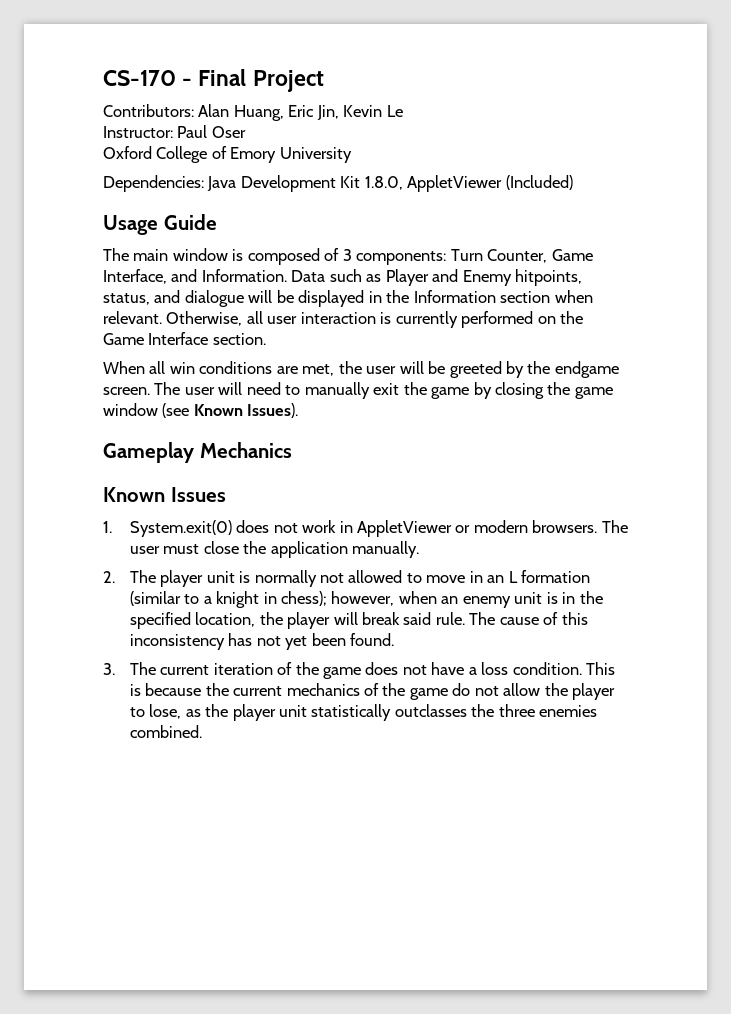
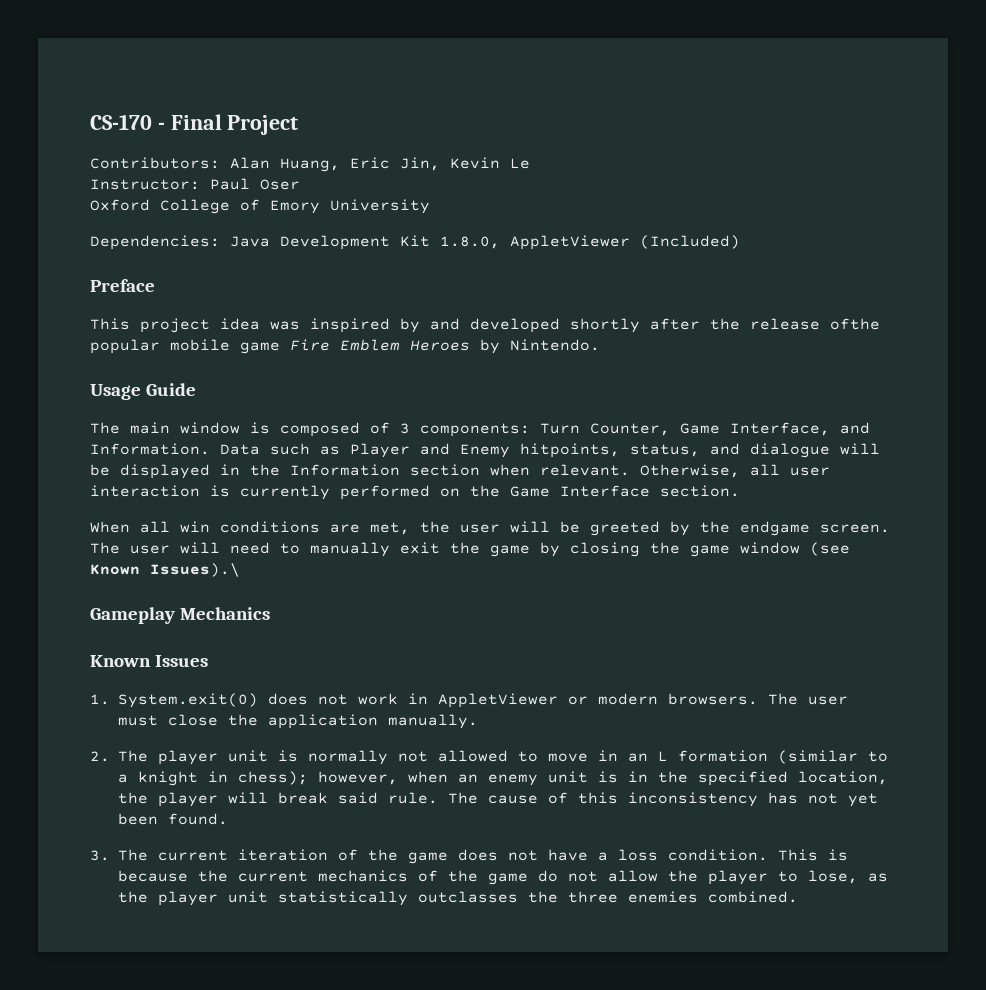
+ Preface
+ This project idea was inspired by and developed shortly after the release ofthe popular mobile game Fire Emblem Heroes by Nintendo.
- The user will need to manually exit the game by closing the game window (see Known Issues).
+ The user will need to manually exit the game by closing the game window (see Known Issues).\

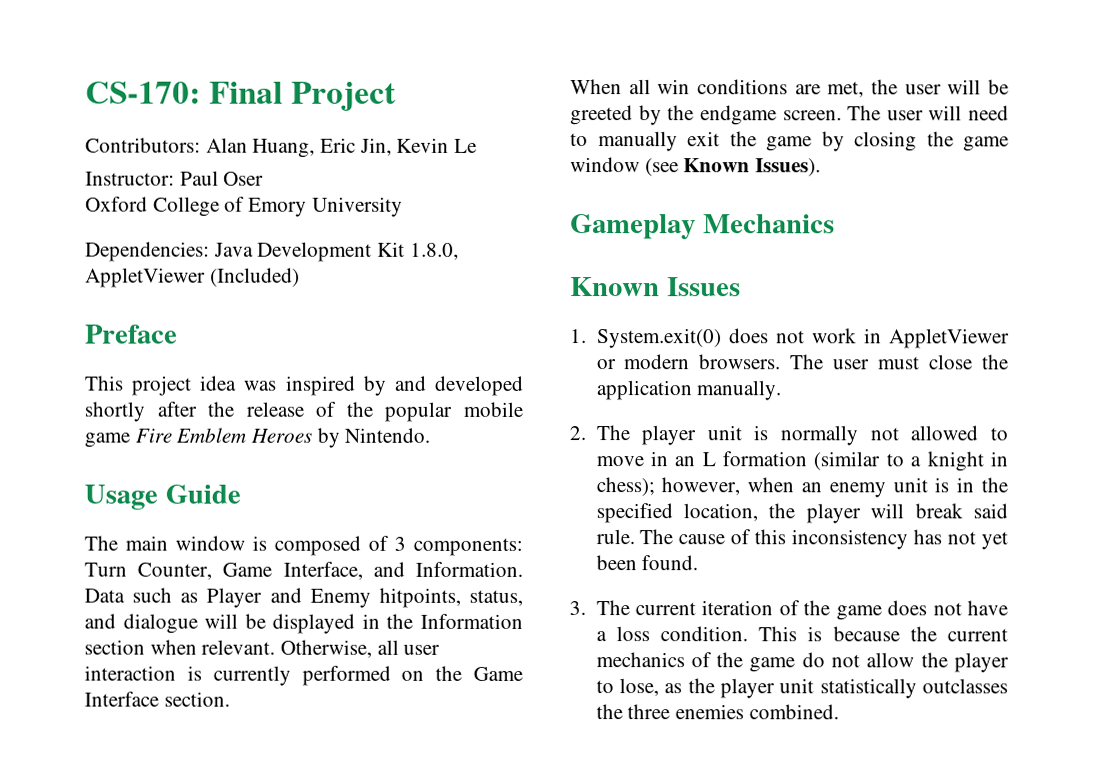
- CS-170 - Final Project
+ CS-170: Final Project
- This project idea was inspired by and developed shortly after the release ofthe popular mobile game Fire Emblem Heroes by Nintendo.
+ This project idea was inspired by and developed shortly after the release of the popular mobile game Fire Emblem Heroes by Nintendo.
- The user will need to manually exit the game by closing the game window (see Known Issues).\
+ The user will need to manually exit the game by closing the game window (see Known Issues).

